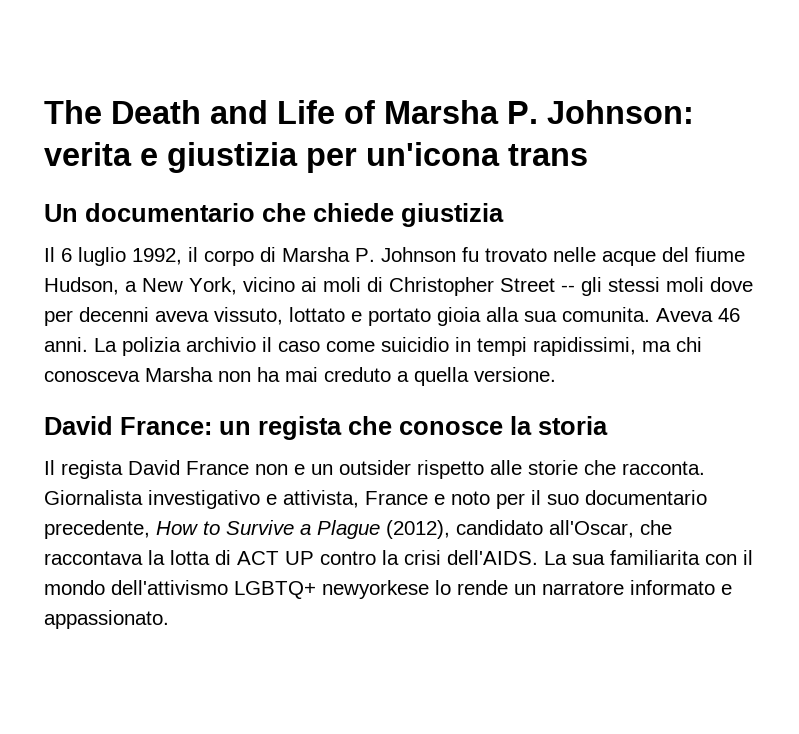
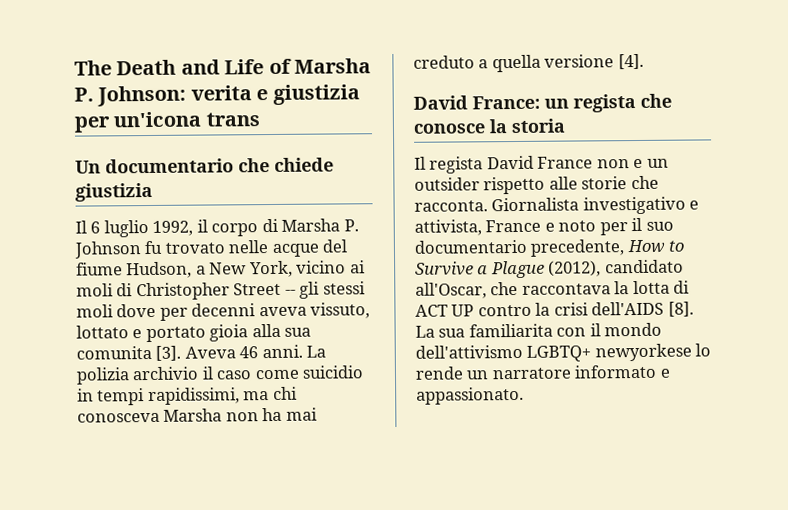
- Il 6 luglio 1992, il corpo di Marsha P. Johnson fu trovato nelle acque del fiume Hudson, a New York, vicino ai moli di Christopher Street -- gli stessi moli dove per decenni aveva vissuto, lottato e portato gioia alla sua comunita.
+ Il 6 luglio 1992, il corpo di Marsha P. Johnson fu trovato nelle acque del fiume Hudson, a New York, vicino ai moli di Christopher Street -- gli stessi moli dove per decenni aveva vissuto, lottato e portato gioia alla sua comunita [3].
- La polizia archivio il caso come suicidio in tempi rapidissimi, ma chi conosceva Marsha non ha mai creduto a quella versione.
+ La polizia archivio il caso come suicidio in tempi rapidissimi, ma chi conosceva Marsha non ha mai creduto a quella versione [4].
- Giornalista investigativo e attivista, France e noto per il suo documentario precedente, How to Survive a Plague (2012), candidato all'Oscar, che raccontava la lotta di ACT UP contro la crisi dell'AIDS.
+ Giornalista investigativo e attivista, France e noto per il suo documentario precedente, How to Survive a Plague (2012), candidato all'Oscar, che raccontava la lotta di ACT UP contro la crisi dell'AIDS [8].

